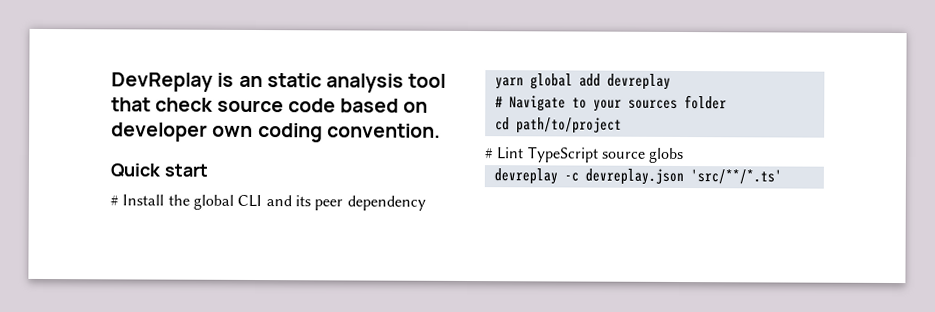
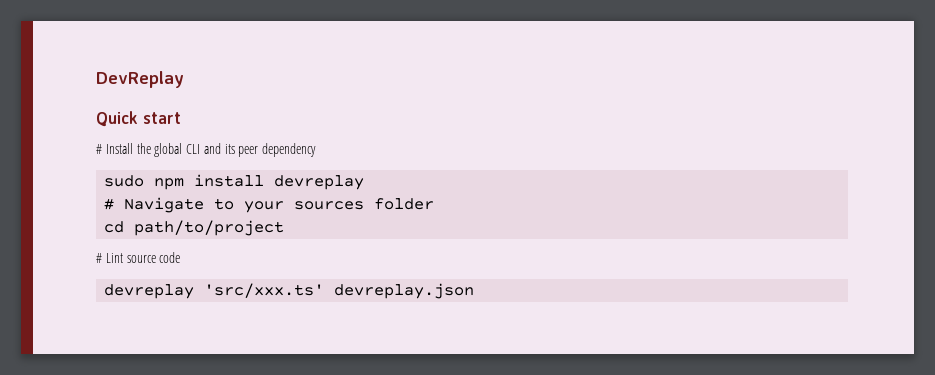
- DevReplay is an static analysis tool that check source code based on developer own coding convention.
+ DevReplay
- yarn global add devreplay
+ sudo npm install devreplay
- # Lint TypeScript source globs
- devreplay -c devreplay.json 'src/**/*.ts'
+ # Lint source code
+ devreplay 'src/xxx.ts' devreplay.json

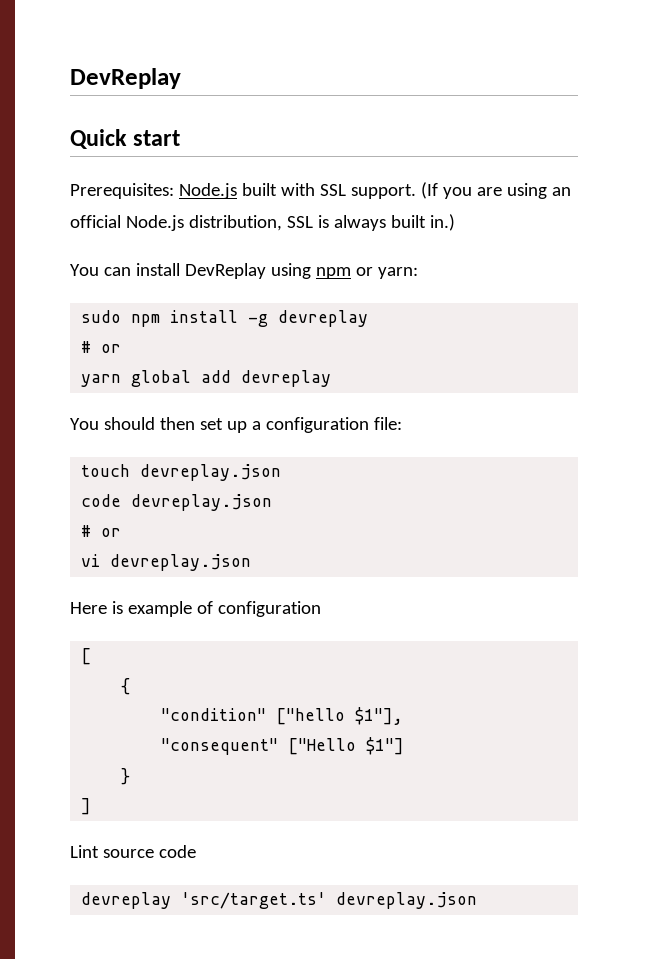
- # Install the global CLI and its peer dependency
+ Prerequisites: Node.js built with SSL support. (If you are using an official Node.js distribution, SSL is always built in.)
+ You can install DevReplay using npm or yarn:
- sudo npm install devreplay
- # Navigate to your sources folder
- cd path/to/project
- # Lint source code
+ sudo npm install -g devreplay
+ # or
+ yarn global add devreplay
+ You should then set up a configuration file:
+ touch devreplay.json
+ code devreplay.json
+ # or
+ vi devreplay.json
+ Here is example of configuration
+ [
+ {
+ "condition" ["hello $1"],
+ "consequent" ["Hello $1"]
+ }
+ ]
+ Lint source code
- devreplay 'src/xxx.ts' devreplay.json
+ devreplay 'src/target.ts' devreplay.json

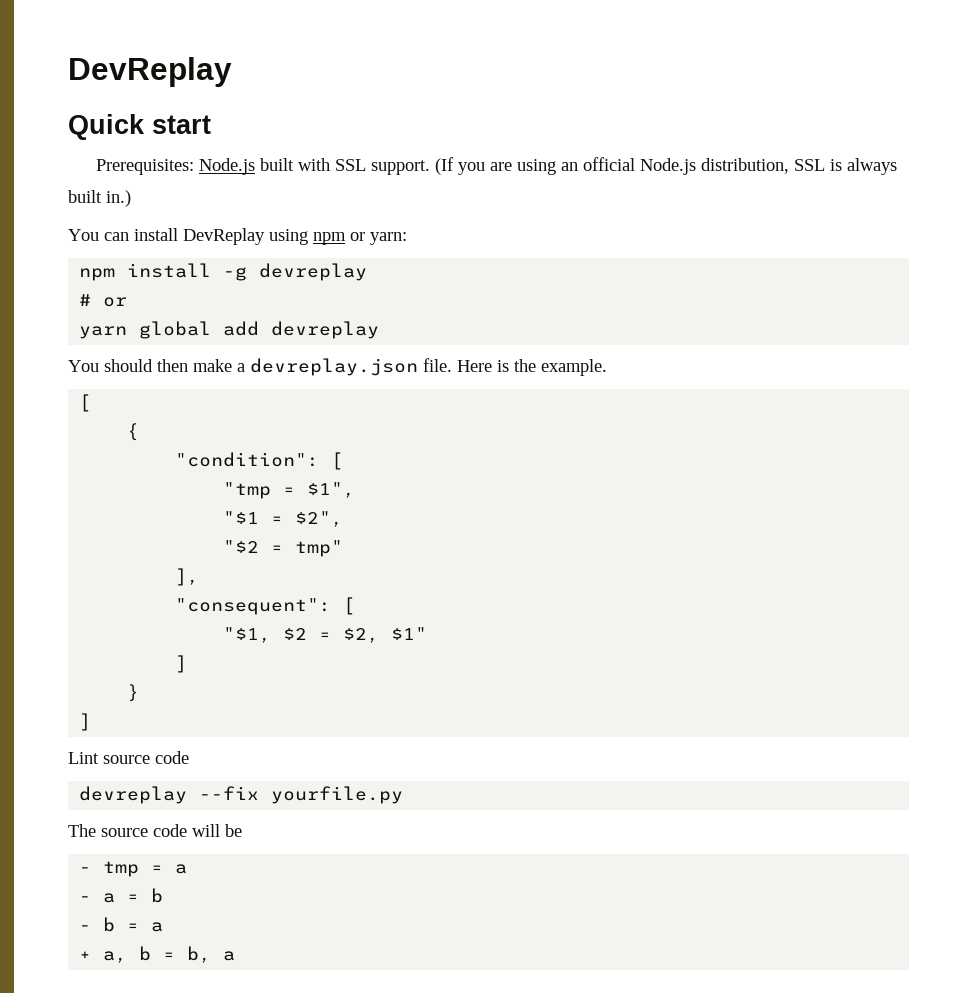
- sudo npm install -g devreplay
+ npm install -g devreplay
- You should then set up a configuration file:
- touch devreplay.json
- code devreplay.json
- # or
- vi devreplay.json
- Here is example of configuration
+ You should then make a devreplay.json file. Here is the example.
  [
  {
- "condition" ["hello $1"],
- "consequent" ["Hello $1"]
+ "condition": [
+ "tmp = $1",
+ "$1 = $2",
+ "$2 = tmp"
+ ],
+ "consequent": [
+ "$1, $2 = $2, $1"
+ ]
- devreplay 'src/target.ts' devreplay.json
+ devreplay --fix yourfile.py
+ The source code will be
+ - tmp = a
+ - a = b
+ - b = a
+ + a, b = b, a

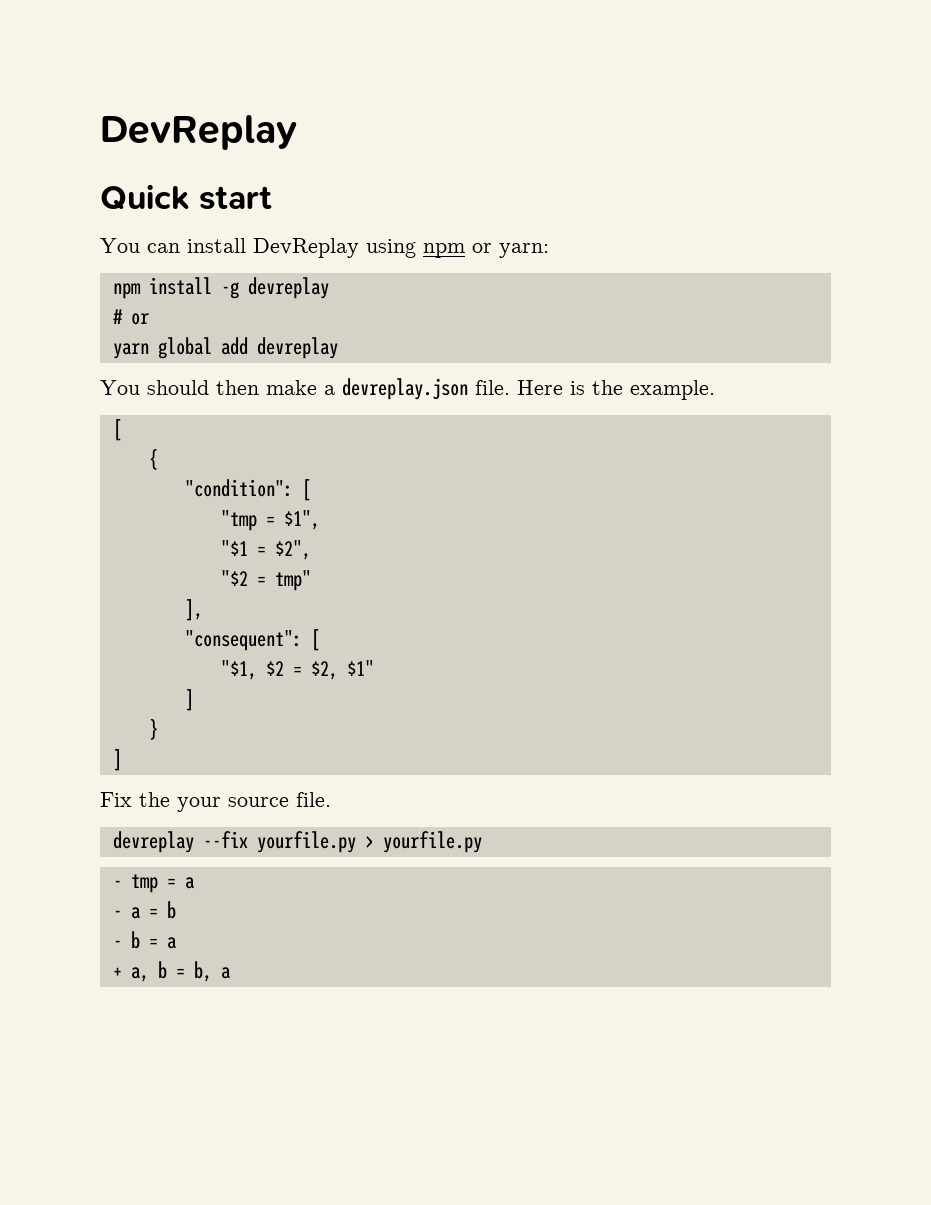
- Prerequisites: Node.js built with SSL support. (If you are using an official Node.js distribution, SSL is always built in.)
- Lint source code
- devreplay --fix yourfile.py
- The source code will be
+ Fix the your source file.
+ devreplay --fix yourfile.py > yourfile.py

